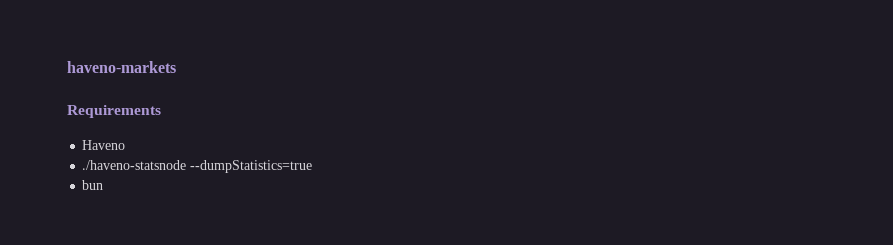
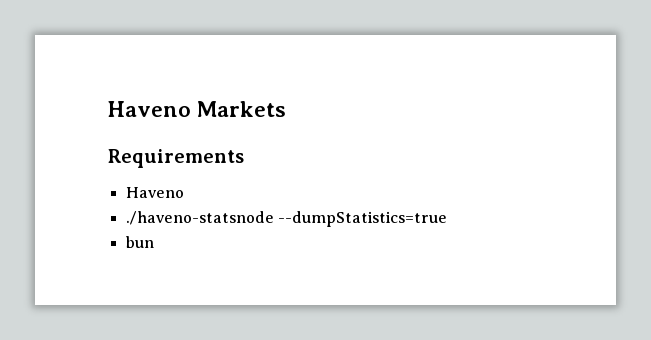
- haveno-markets
+ Haveno Markets

